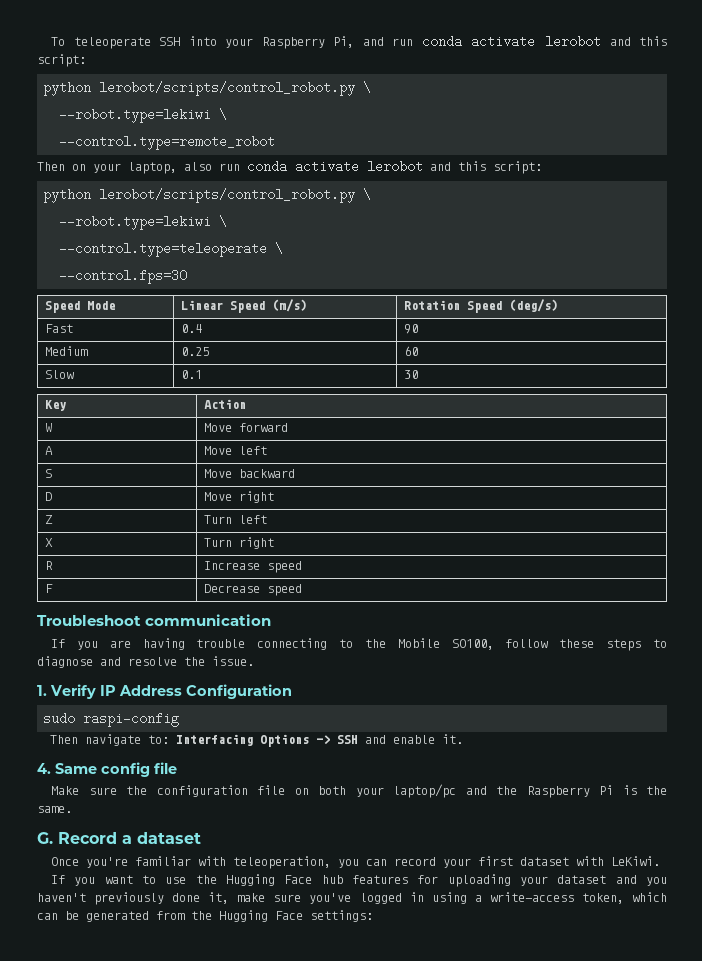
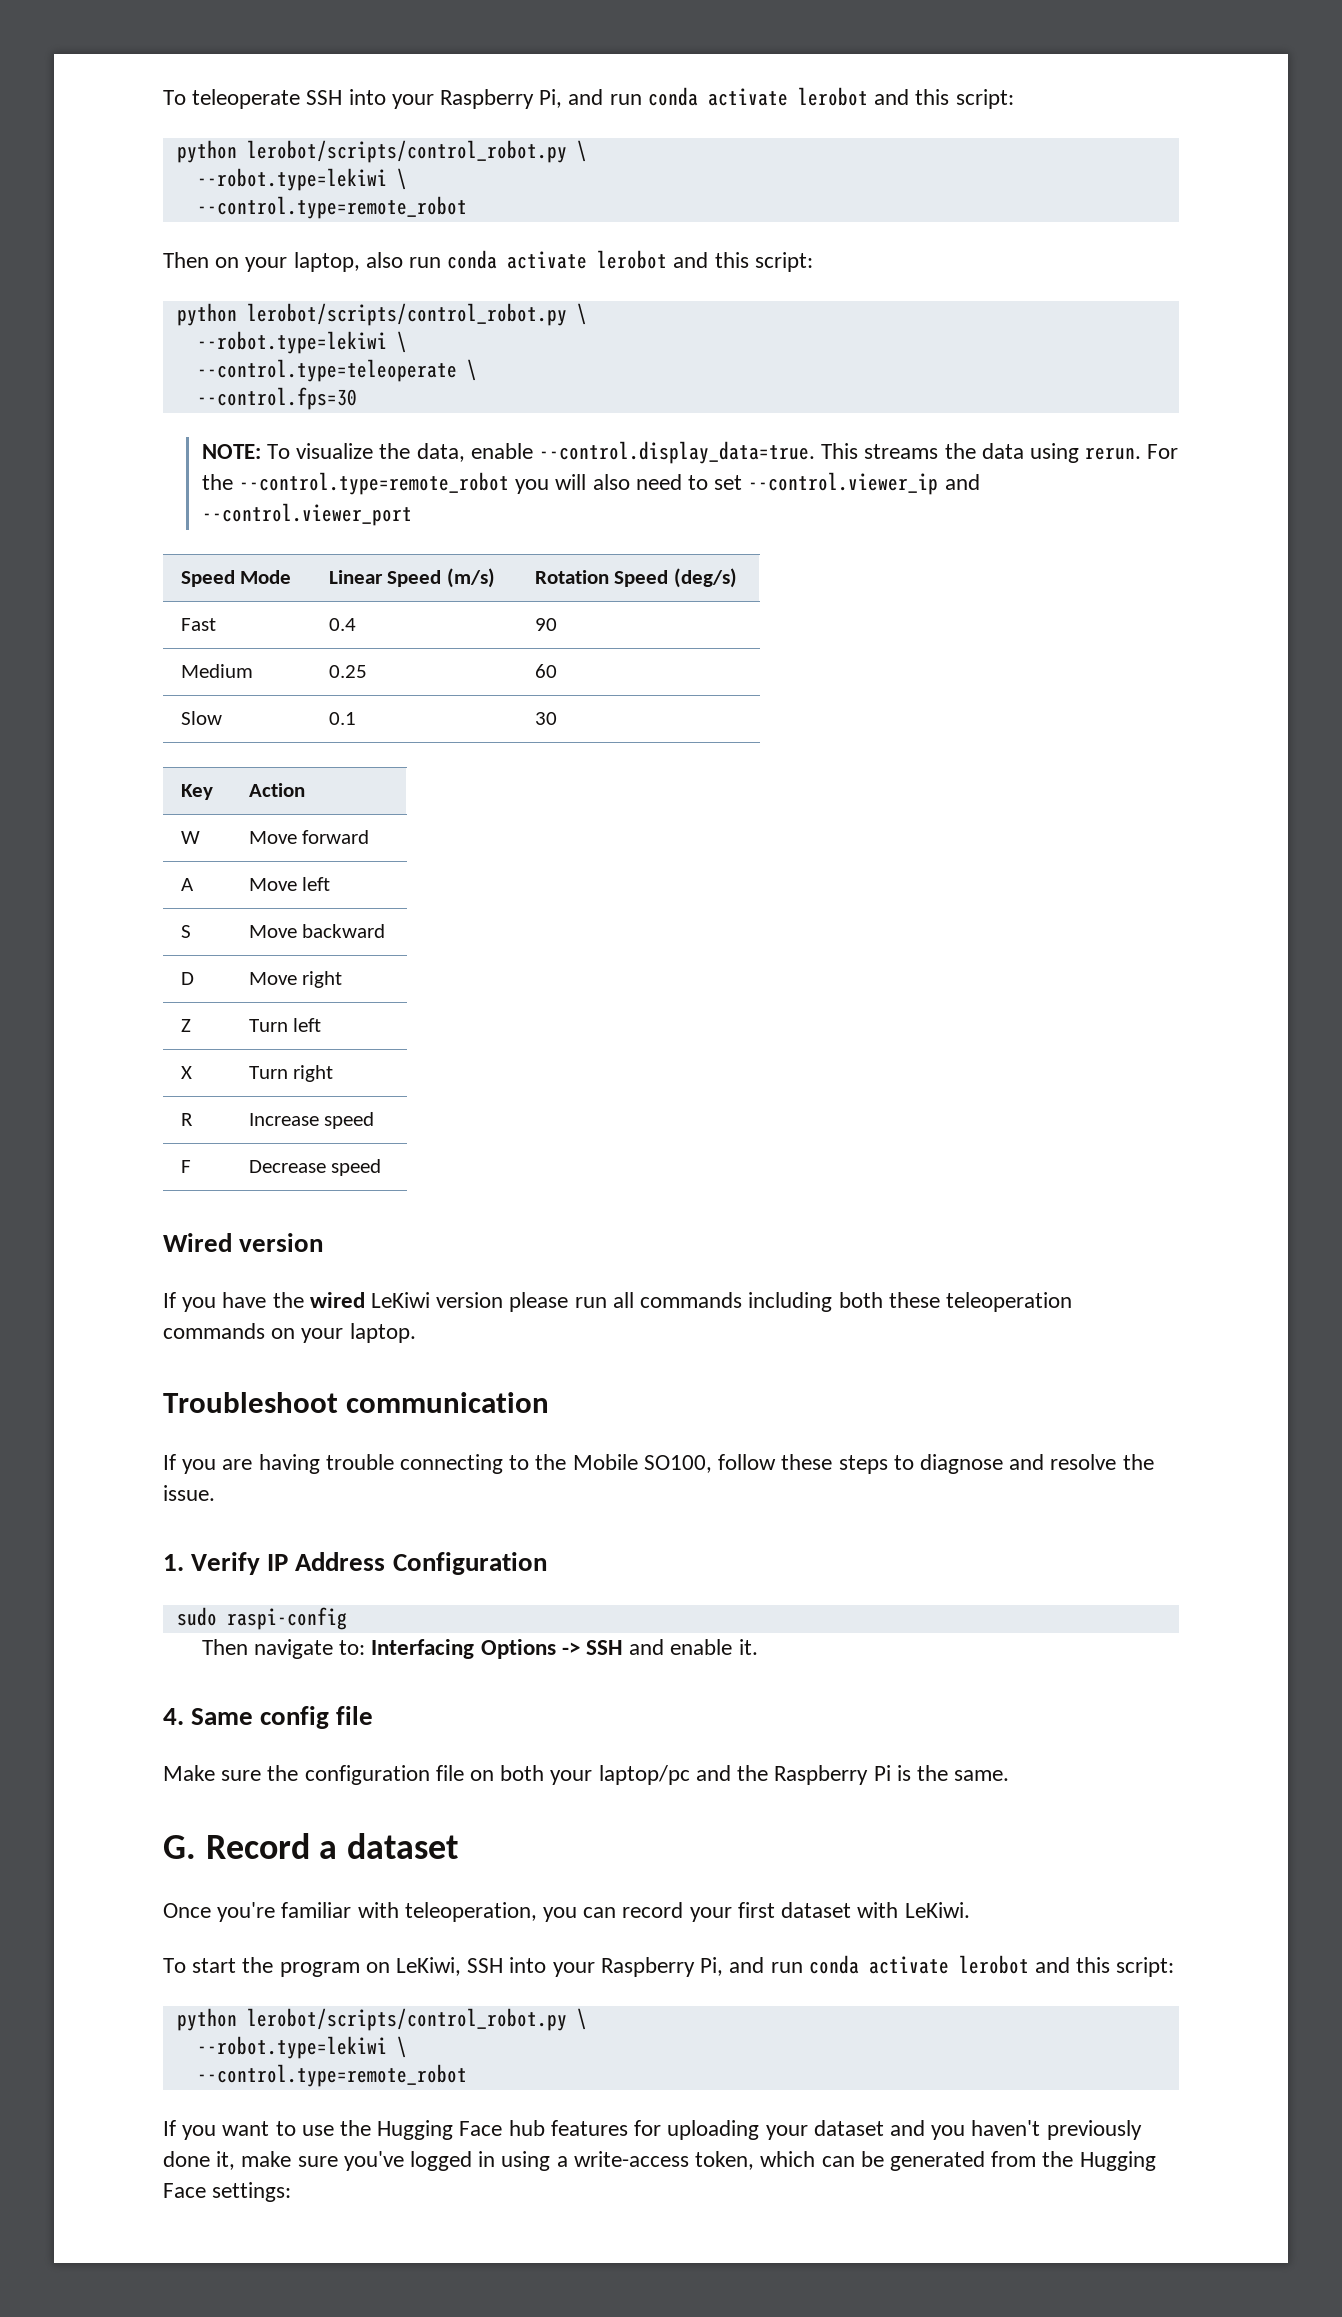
+ NOTE: To visualize the data, enable --control.display_data=true. This streams the data using rerun. For the --control.type=remote_robot you will also need to set --control.viewer_ip and --control.viewer_port
+ Wired version
+ If you have the wired LeKiwi version please run all commands including both these teleoperation commands on your laptop.
+ To start the program on LeKiwi, SSH into your Raspberry Pi, and run conda activate lerobot and this script:
+ python lerobot/scripts/control_robot.py \
+ --robot.type=lekiwi \
+ --control.type=remote_robot

